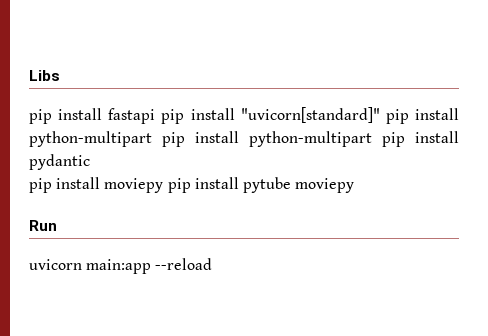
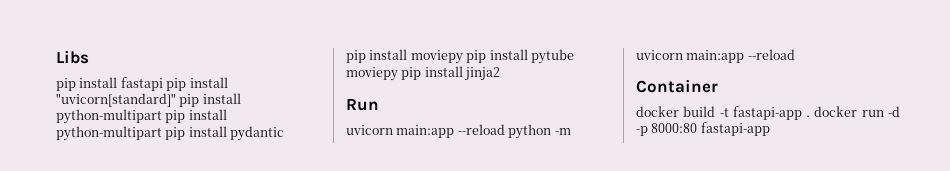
- pip install moviepy pip install pytube moviepy
+ pip install moviepy pip install pytube moviepy pip install jinja2
- uvicorn main:app --reload
+ uvicorn main:app --reload python -m uvicorn main:app --reload
+ Container
+ docker build -t fastapi-app . docker run -d -p 8000:80 fastapi-app

